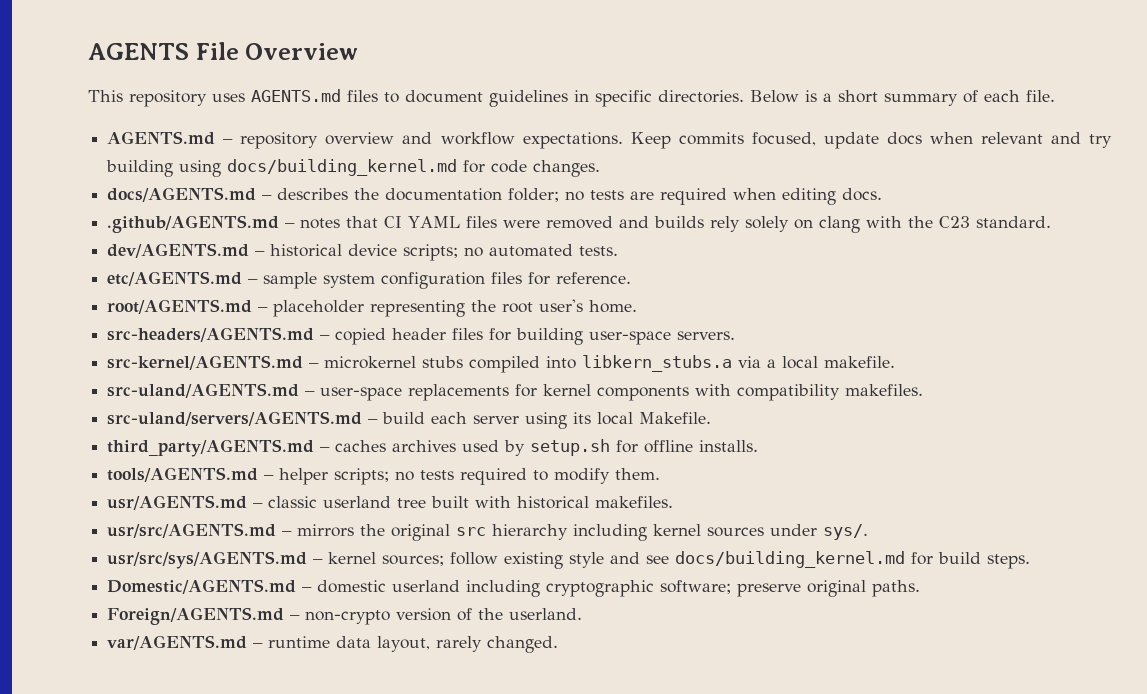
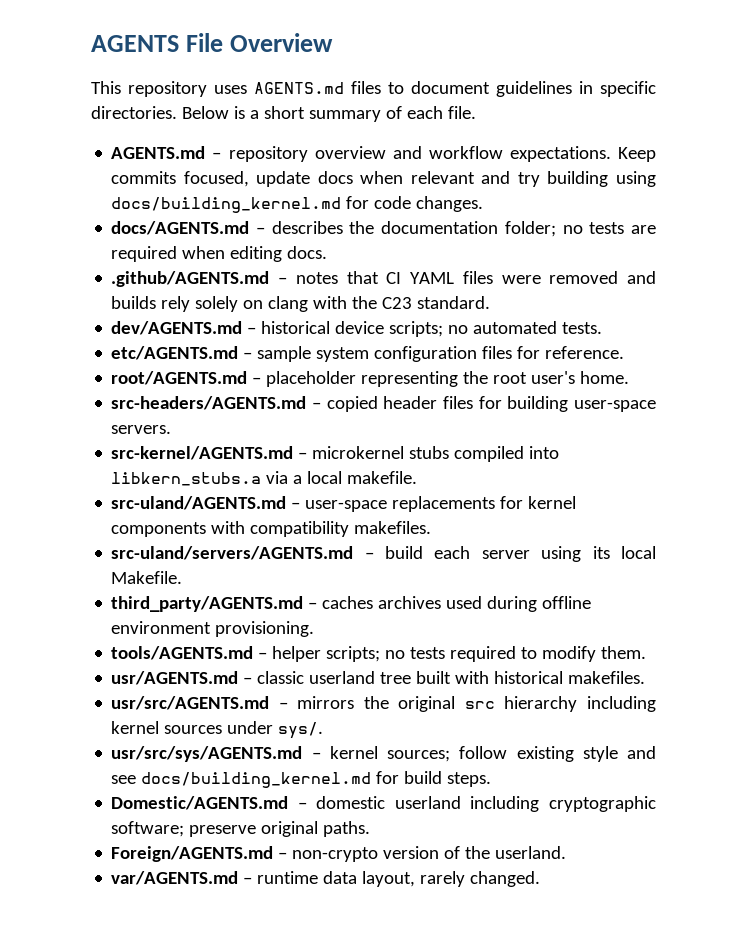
- third_party/AGENTS.md – caches archives used by setup.sh for offline installs.
+ third_party/AGENTS.md – caches archives used during offline environment provisioning.

